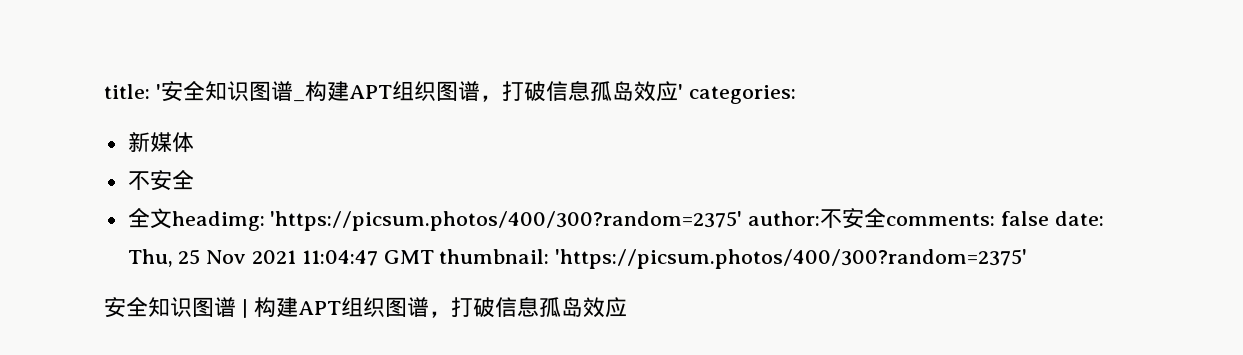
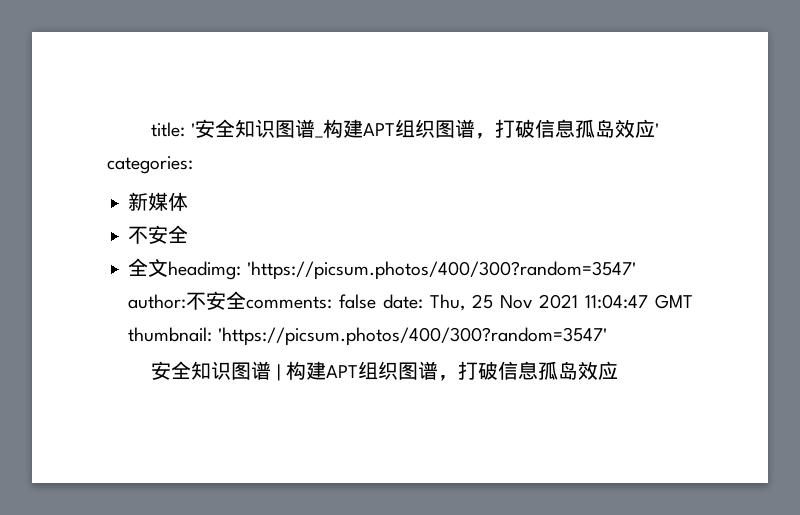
- 全文headimg: 'https://picsum.photos/400/300?random=2375' author:不安全comments: false date: Thu, 25 Nov 2021 11:04:47 GMT thumbnail: 'https://picsum.photos/400/300?random=2375'
+ 全文headimg: 'https://picsum.photos/400/300?random=3547' author:不安全comments: false date: Thu, 25 Nov 2021 11:04:47 GMT thumbnail: 'https://picsum.photos/400/300?random=3547'

